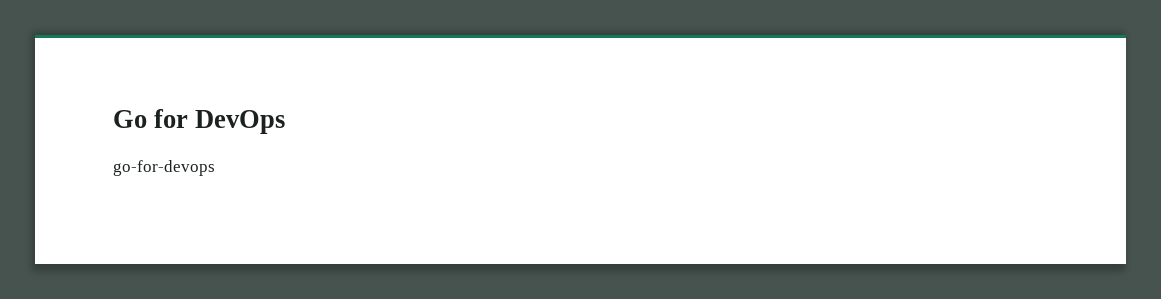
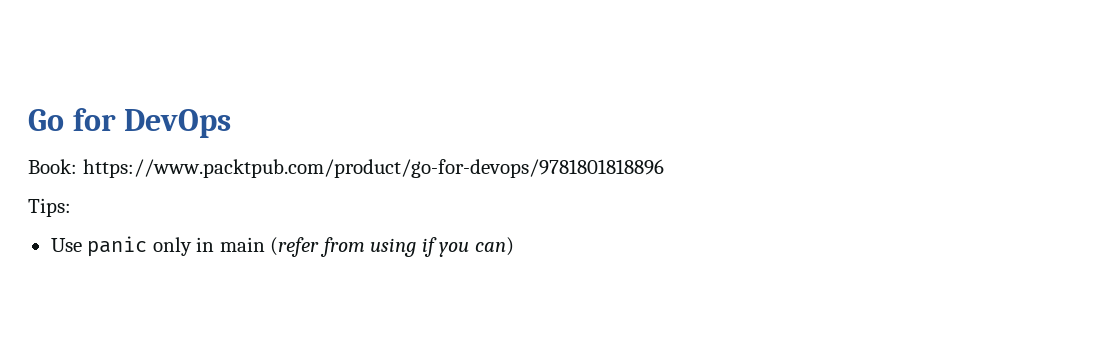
- go-for-devops
+ Book: https://www.packtpub.com/product/go-for-devops/9781801818896
+ Tips:
+ Use panic only in main (refer from using if you can)

